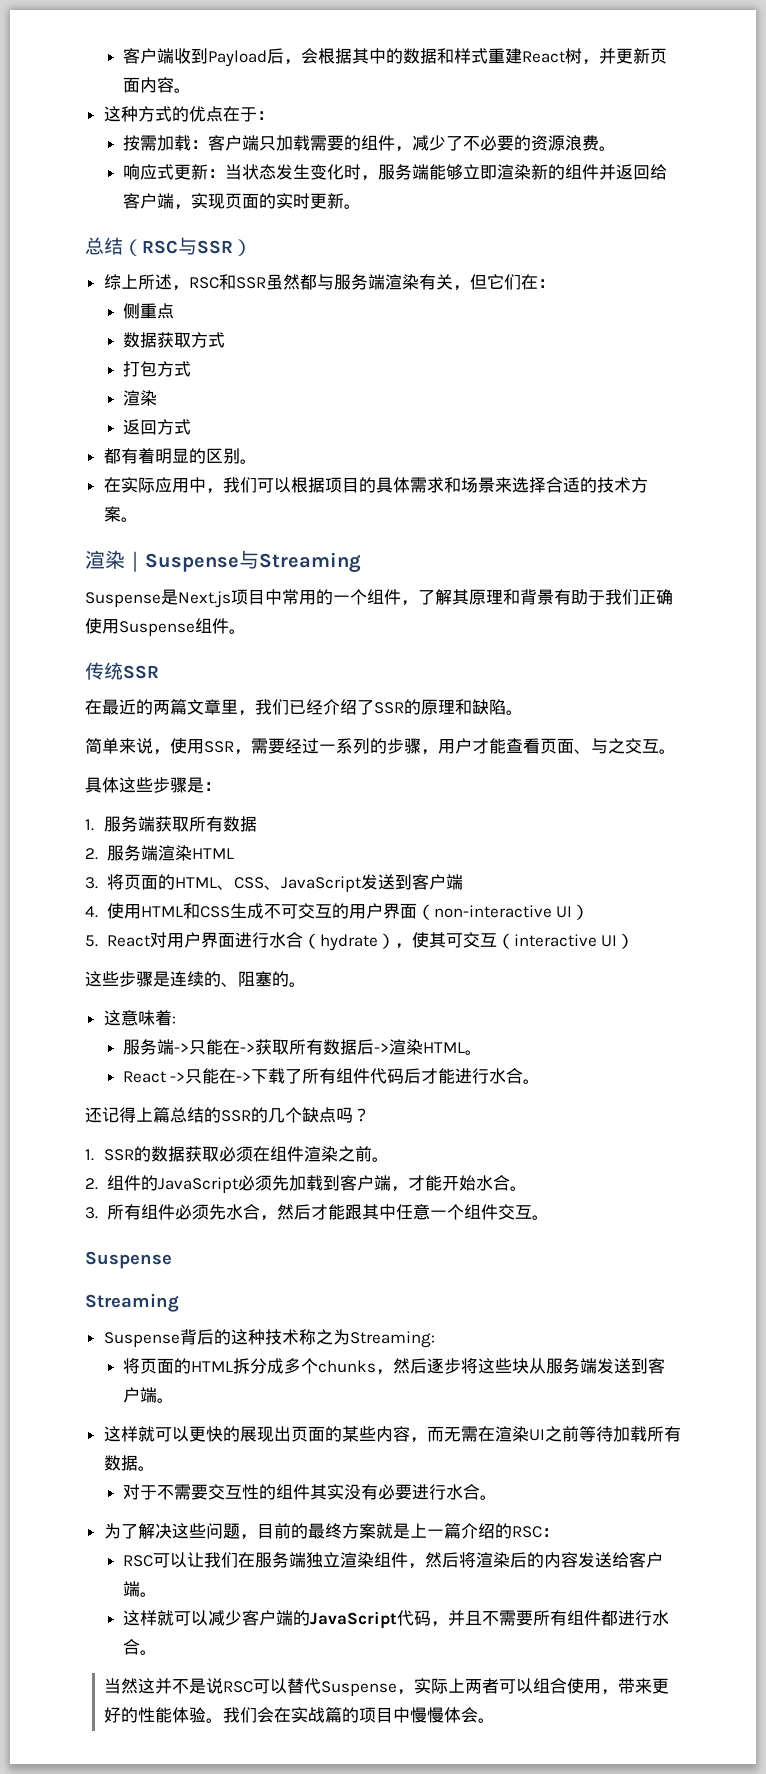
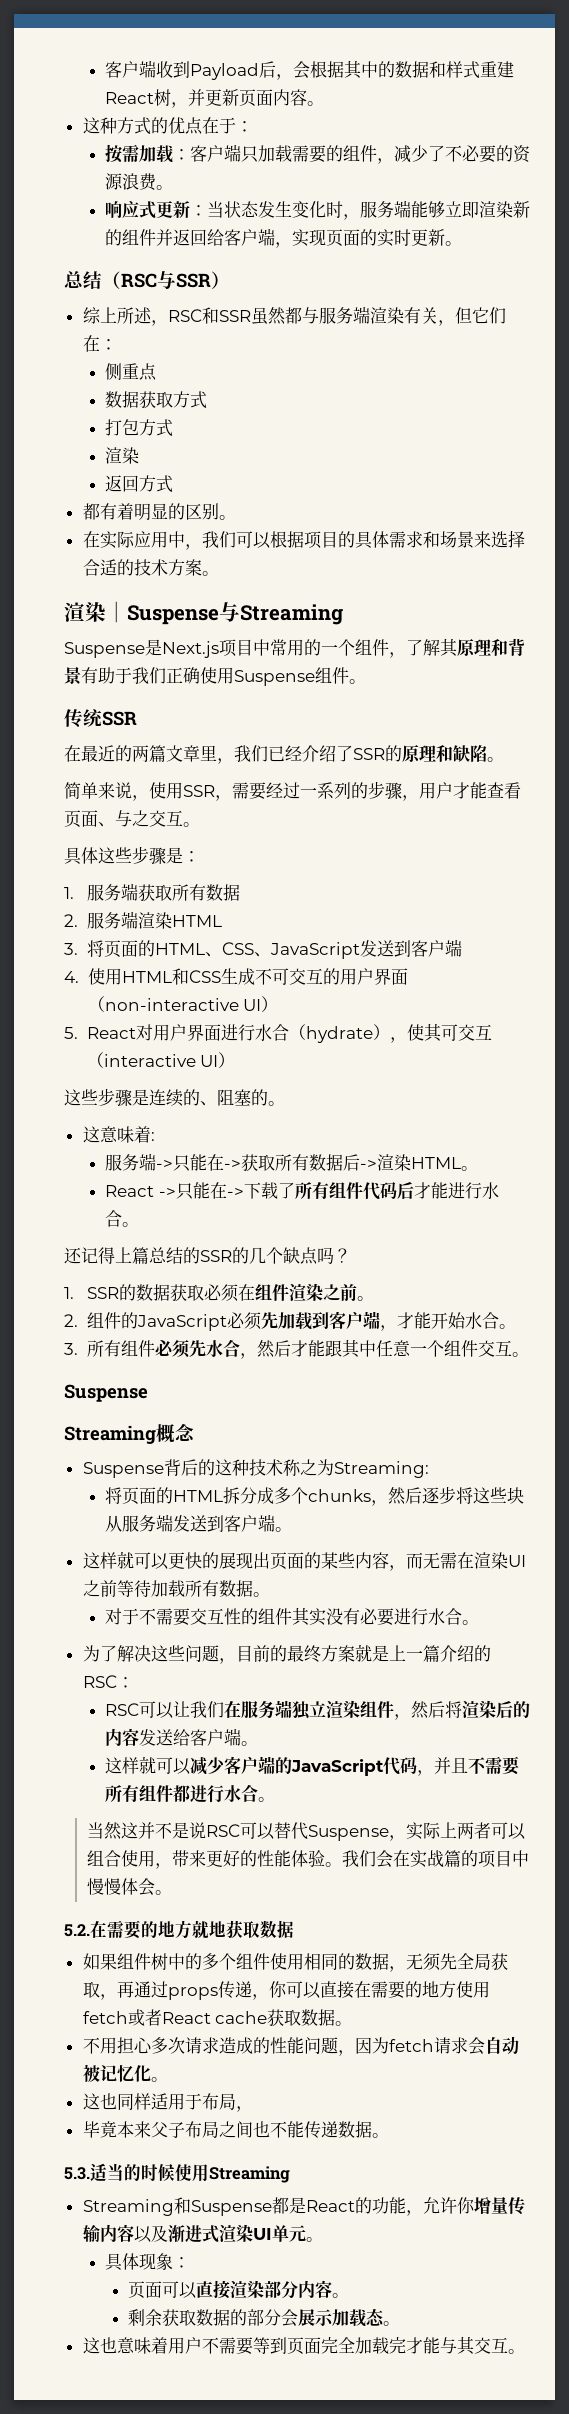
  3.所有组件必须先水合，然后才能跟其中任意一个组件交互。
  Suspense
- Streaming
+ Streaming概念
+ 5.2.在需要的地方就地获取数据
+ 如果组件树中的多个组件使用相同的数据，无须先全局获取，再通过props传递，你可以直接在需要的地方使用fetch或者React cache获取数据。
+ 不用担心多次请求造成的性能问题，因为fetch请求会自动被记忆化。
+ 这也同样适用于布局，
+ 毕竟本来父子布局之间也不能传递数据。
+ 5.3.适当的时候使用Streaming
+ Streaming和Suspense都是React的功能，允许你增量传输内容以及渐进式渲染UI单元。
+ 具体现象：
+ 页面可以直接渲染部分内容。
+ 剩余获取数据的部分会展示加载态。
+ 这也意味着用户不需要等到页面完全加载完才能与其交互。

